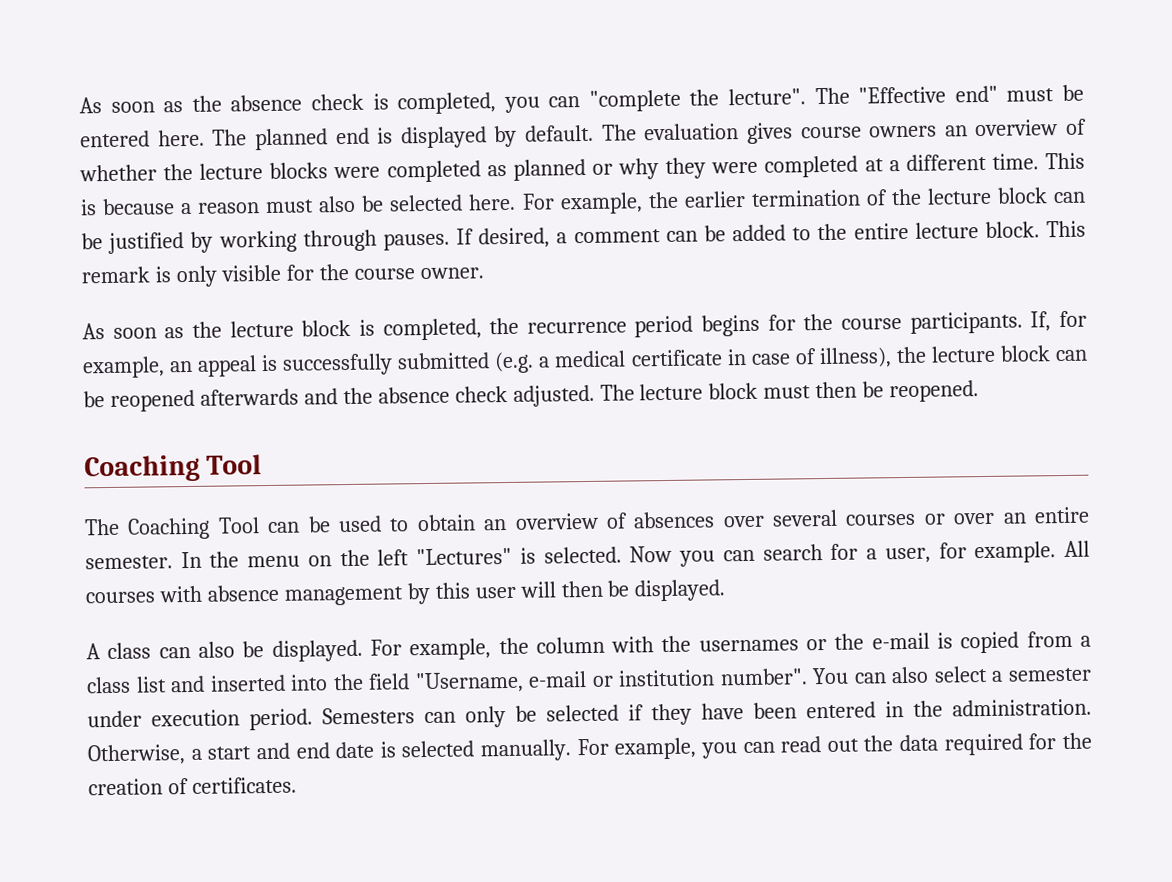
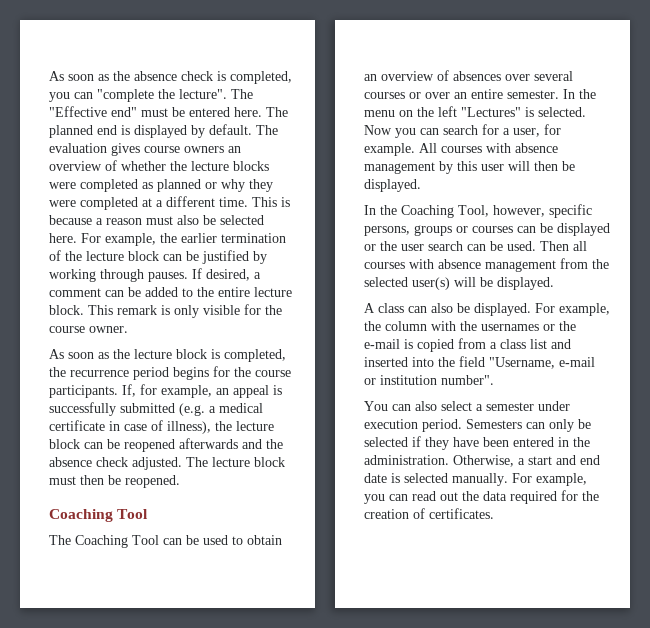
+ In the Coaching Tool, however, specific persons, groups or courses can be displayed or the user search can be used. Then all courses with absence management from the selected user(s) will be displayed.
- For example, the column with the usernames or the e-mail is copied from a class list and inserted into the field "Username, e-mail or institution number". You can also select a semester under execution period.
+ For example, the column with the usernames or the e-mail is copied from a class list and inserted into the field "Username, e-mail or institution number".
+ You can also select a semester under execution period.

